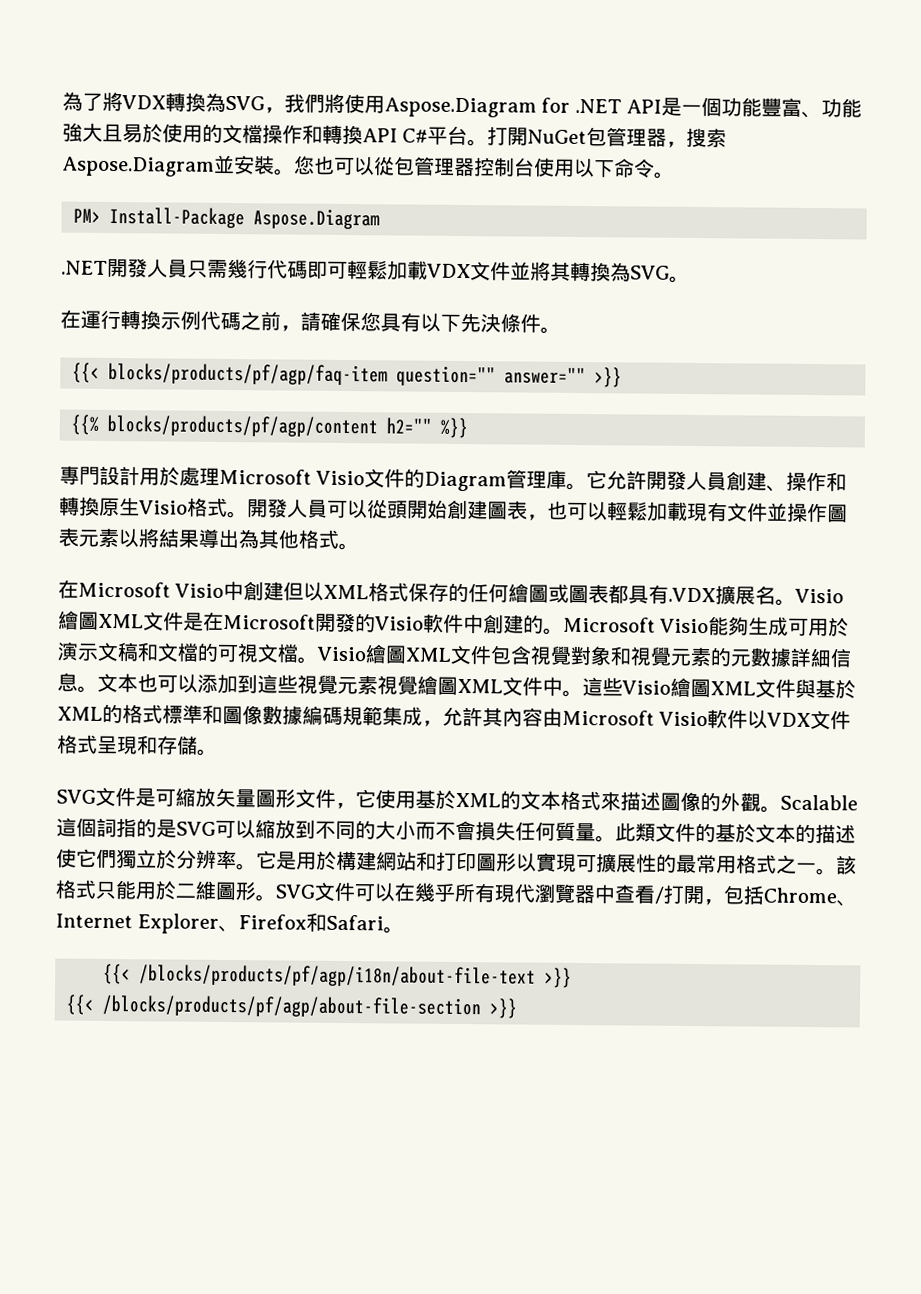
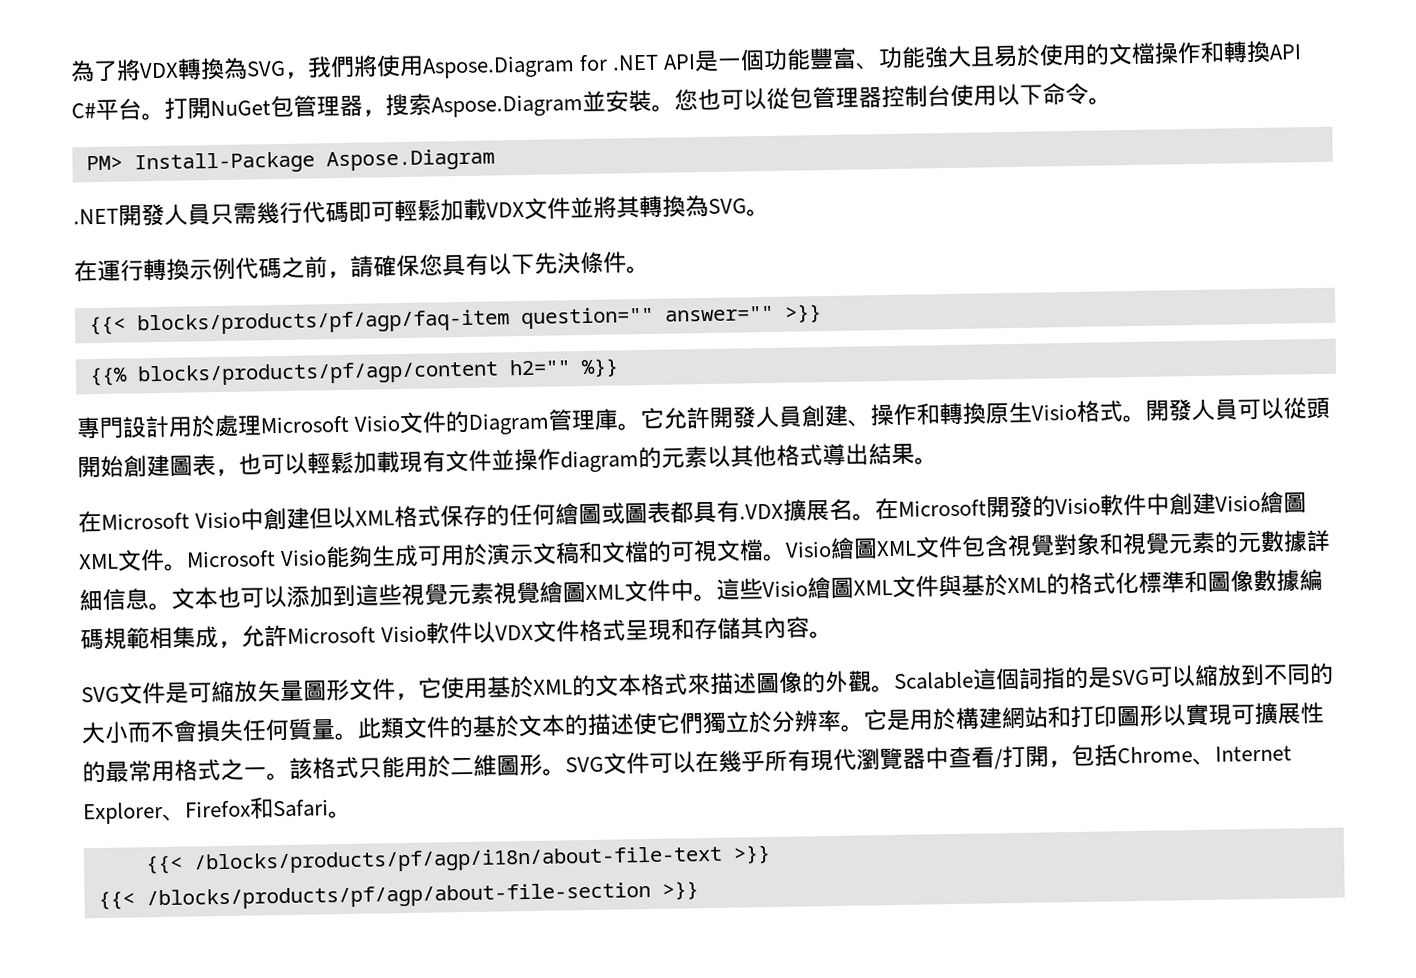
- 開發人員可以從頭開始創建圖表，也可以輕鬆加載現有文件並操作圖表元素以將結果導出為其他格式。
+ 開發人員可以從頭開始創建圖表，也可以輕鬆加載現有文件並操作diagram的元素以其他格式導出結果。
- Visio繪圖XML文件是在Microsoft開發的Visio軟件中創建的。
+ 在Microsoft開發的Visio軟件中創建Visio繪圖XML文件。
- 這些Visio繪圖XML文件與基於XML的格式標準和圖像數據編碼規範集成，允許其內容由Microsoft Visio軟件以VDX文件格式呈現和存儲。
+ 這些Visio繪圖XML文件與基於XML的格式化標準和圖像數據編碼規範相集成，允許Microsoft Visio軟件以VDX文件格式呈現和存儲其內容。

